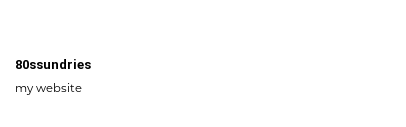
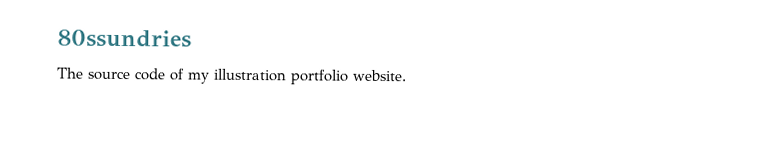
- my website
+ The source code of my illustration portfolio website.

